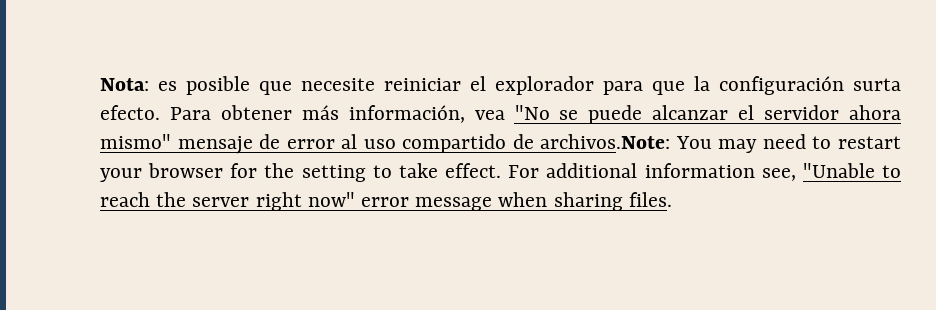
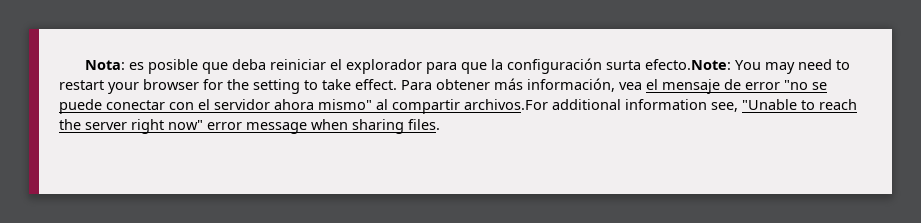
- Nota: es posible que necesite reiniciar el explorador para que la configuración surta efecto. Para obtener más información, vea "No se puede alcanzar el servidor ahora mismo" mensaje de error al uso compartido de archivos.Note: You may need to restart your browser for the setting to take effect.
+ Nota: es posible que deba reiniciar el explorador para que la configuración surta efecto.Note: You may need to restart your browser for the setting to take effect.
- For additional information see, "Unable to reach the server right now" error message when sharing files.
+ Para obtener más información, vea el mensaje de error "no se puede conectar con el servidor ahora mismo" al compartir archivos.For additional information see, "Unable to reach the server right now" error message when sharing files.

